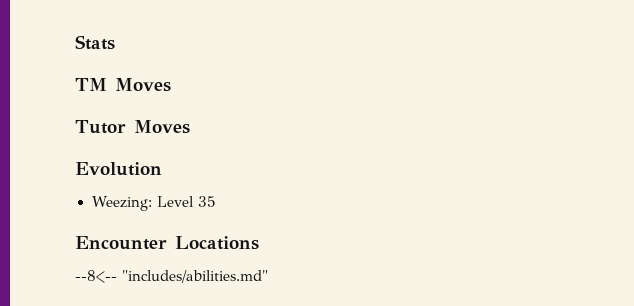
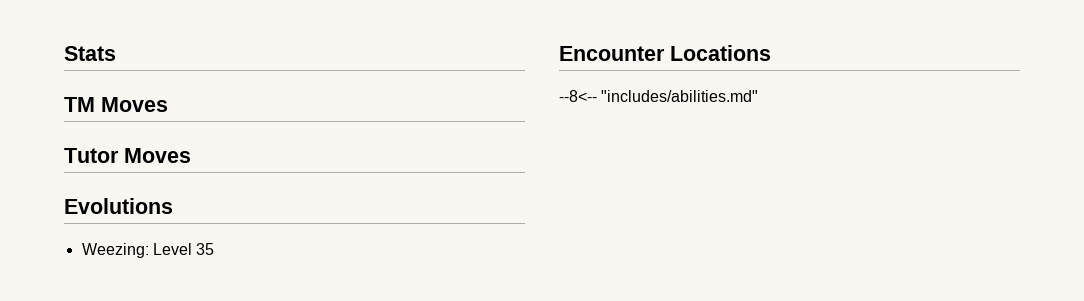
- Evolution
+ Evolutions

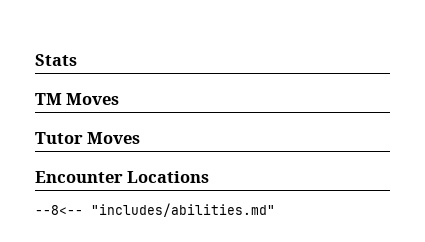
- Evolutions
- Weezing: Level 35

